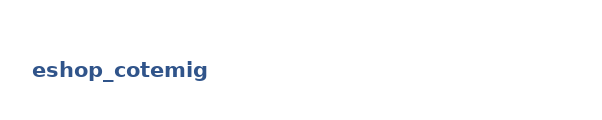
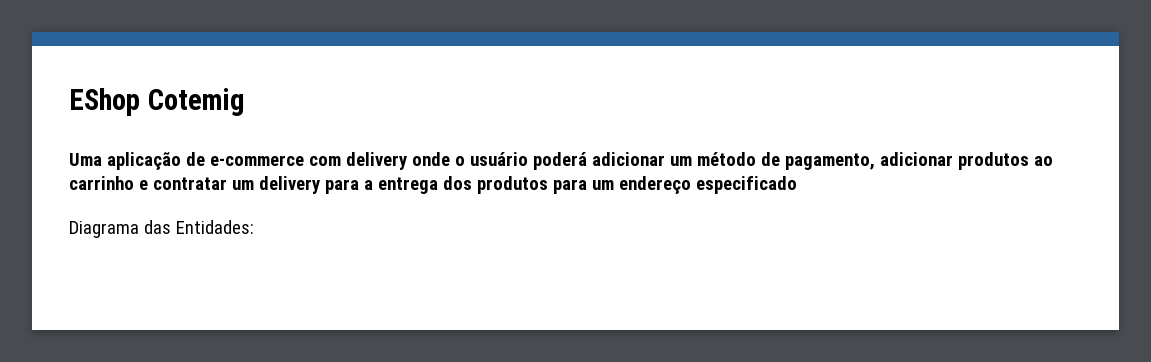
- eshop_cotemig
+ EShop Cotemig
+ Uma aplicação de e-commerce com delivery onde o usuário poderá adicionar um método de pagamento, adicionar produtos ao carrinho e contratar um delivery para a entrega dos produtos para um endereço especificado
+ Diagrama das Entidades:

